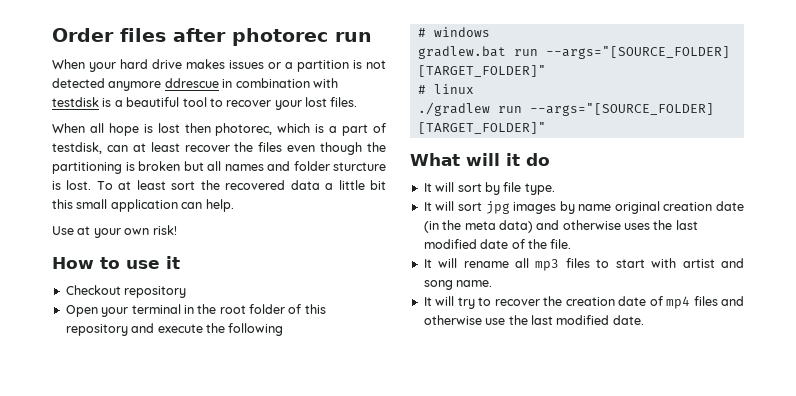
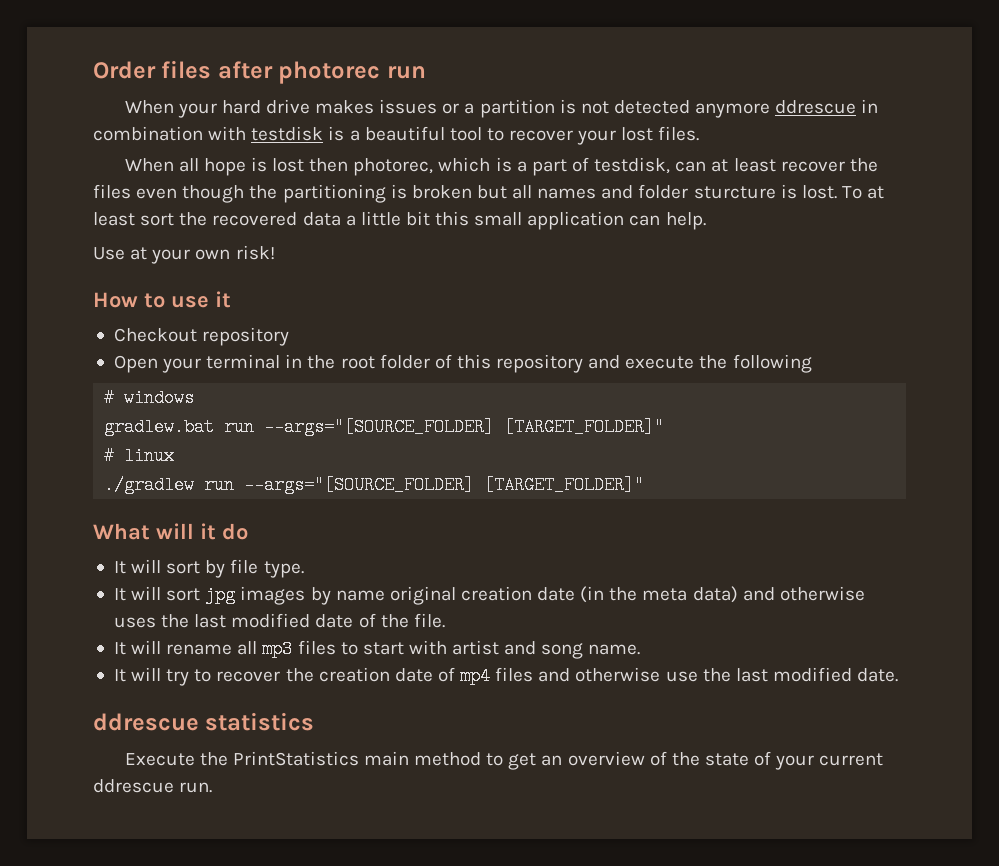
+ ddrescue statistics
+ Execute the PrintStatistics main method to get an overview of the state of your current ddrescue run.

